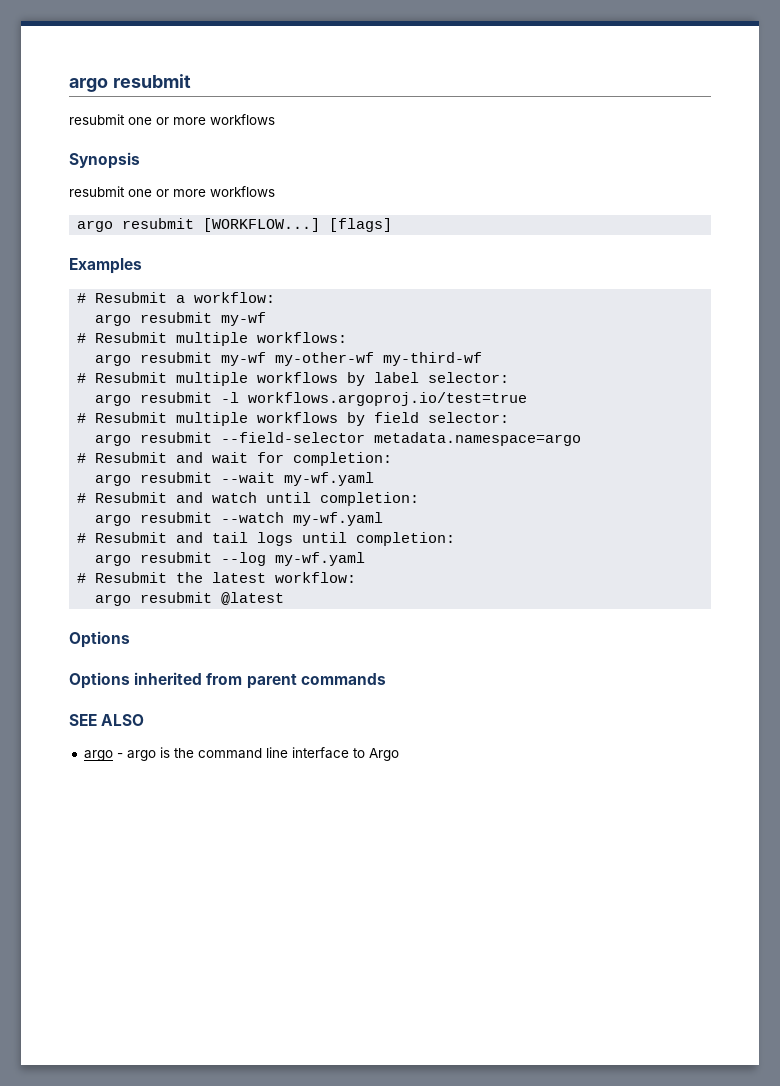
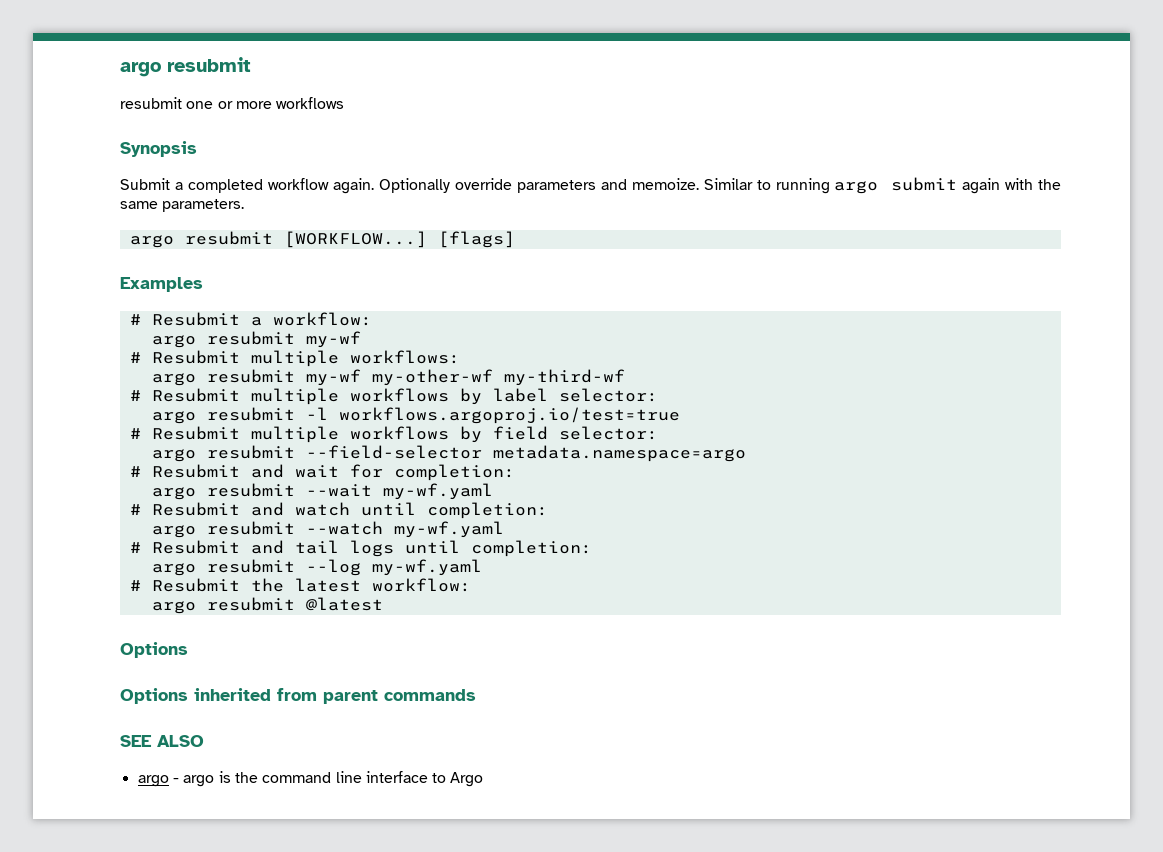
  Synopsis
- resubmit one or more workflows
+ Submit a completed workflow again. Optionally override parameters and memoize. Similar to running argo submit again with the same parameters.

